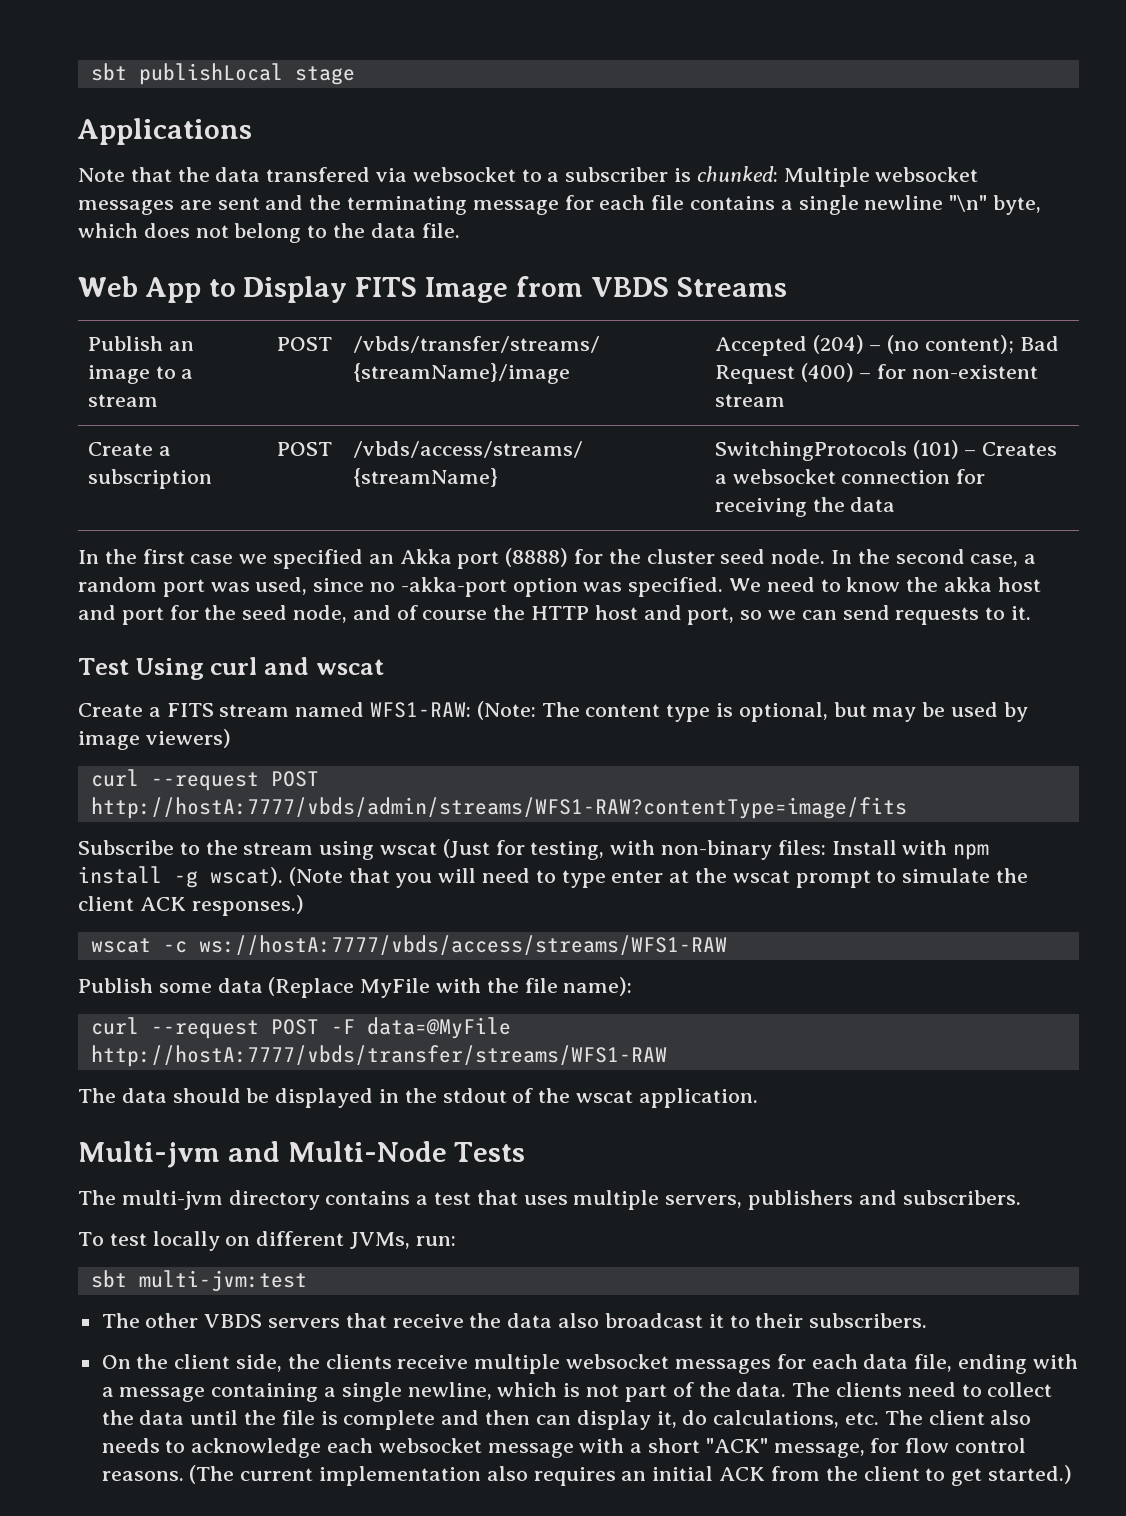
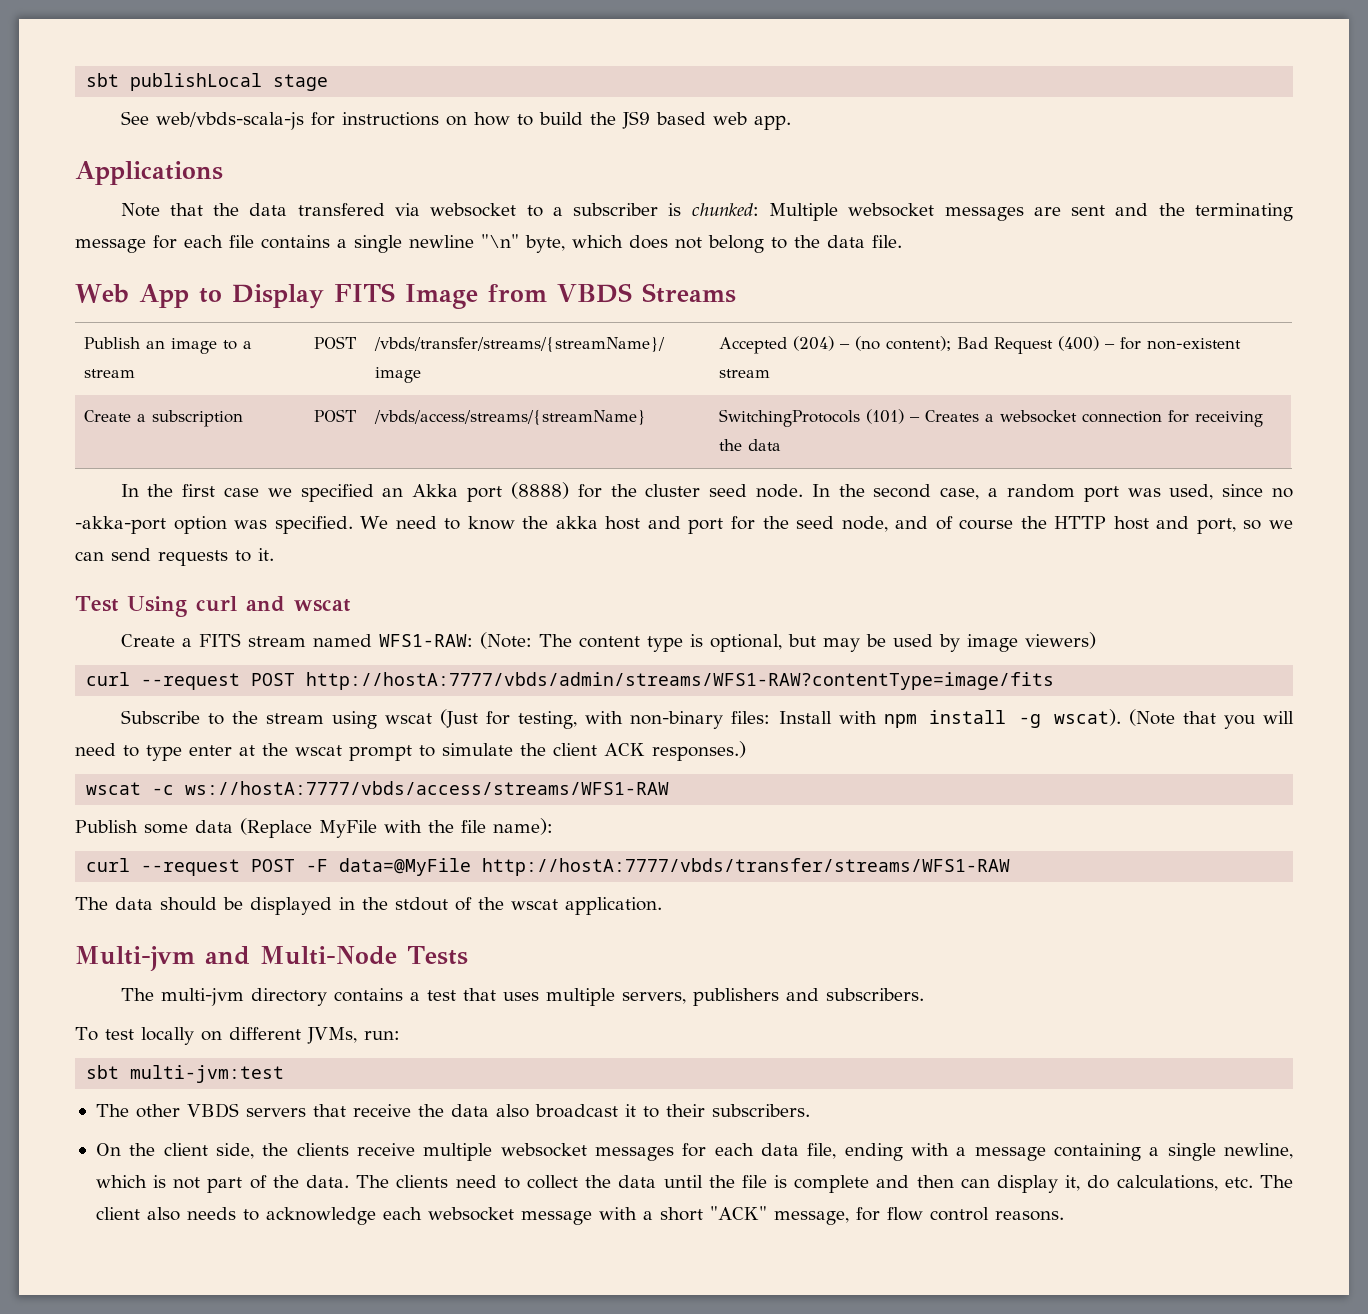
+ See web/vbds-scala-js for instructions on how to build the JS9 based web app.
- (The current implementation also requires an initial ACK from the client to get started.)

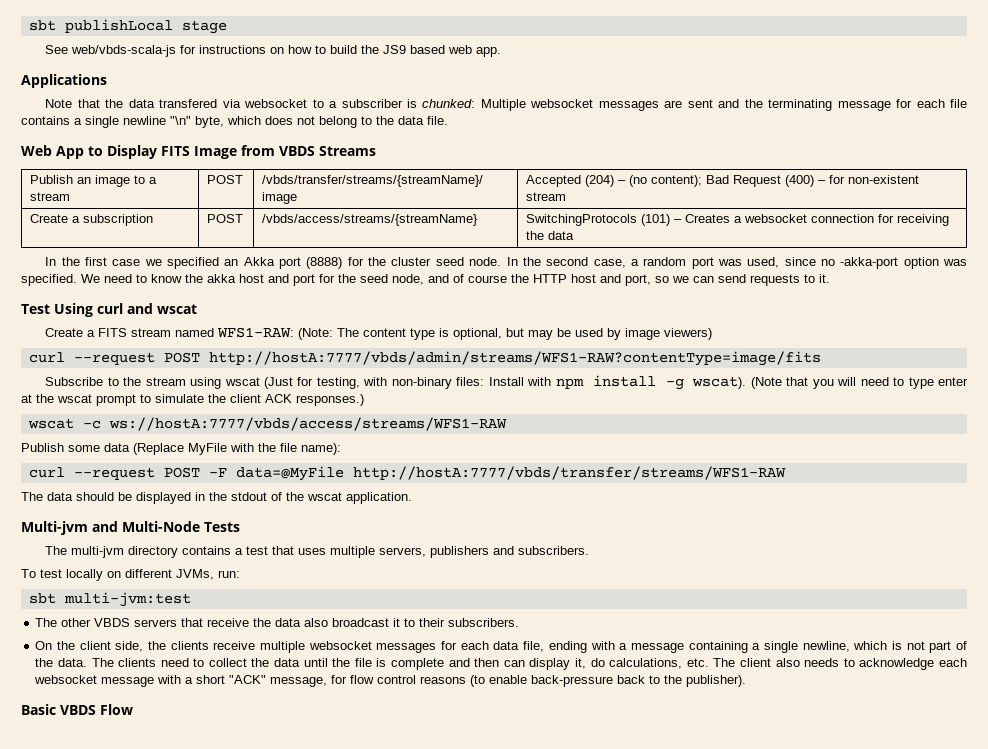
- The clients need to collect the data until the file is complete and then can display it, do calculations, etc. The client also needs to acknowledge each websocket message with a short "ACK" message, for flow control reasons.
+ The clients need to collect the data until the file is complete and then can display it, do calculations, etc. The client also needs to acknowledge each websocket message with a short "ACK" message, for flow control reasons (to enable back-pressure back to the publisher).
+ Basic VBDS Flow

